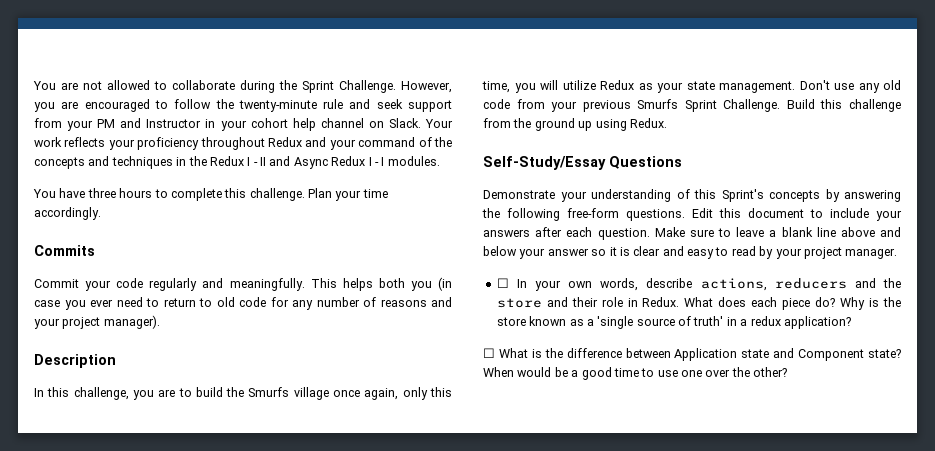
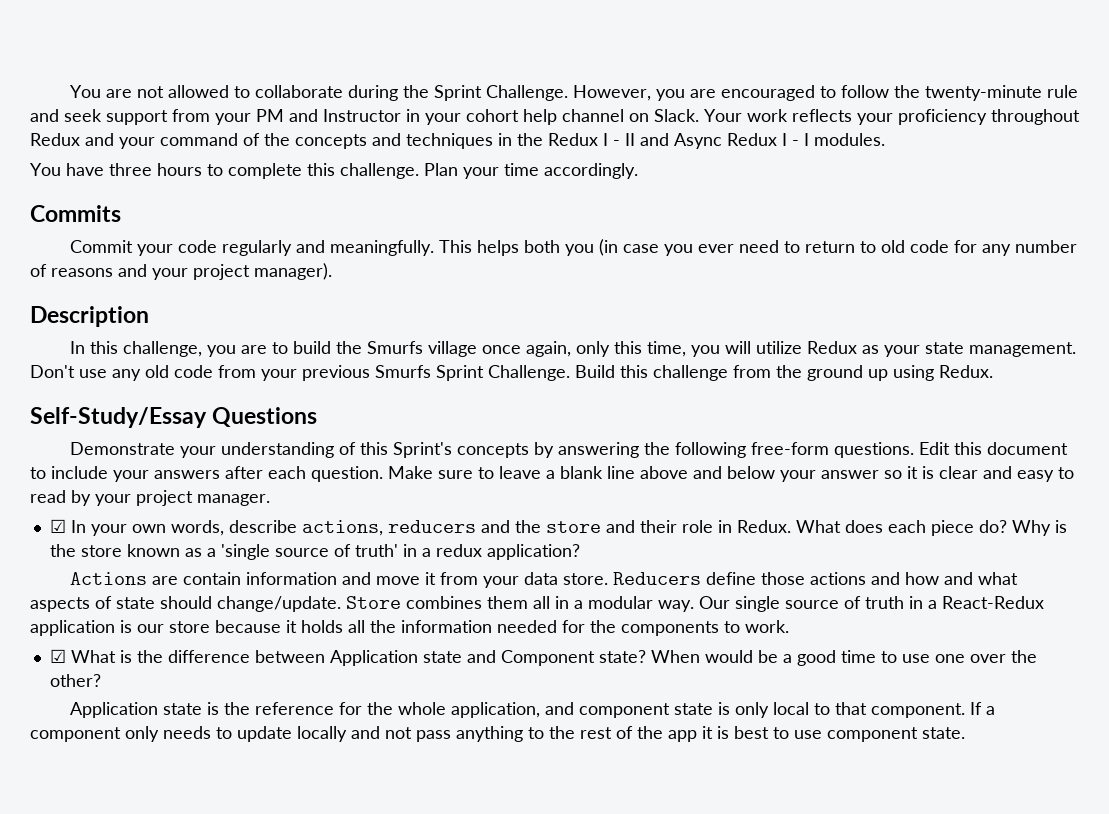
- ☐ In your own words, describe actions, reducers and the store and their role in Redux.
+ ☑ In your own words, describe actions, reducers and the store and their role in Redux.
- ☐ What is the difference between Application state and Component state?
+ Actions are contain information and move it from your data store. Reducers define those actions and how and what aspects of state should change/update. Store combines them all in a modular way. Our single source of truth in a React-Redux application is our store because it holds all the information needed for the components to work.
+ ☑ What is the difference between Application state and Component state?
+ Application state is the reference for the whole application, and component state is only local to that component. If a component only needs to update locally and not pass anything to the rest of the app it is best to use component state.

